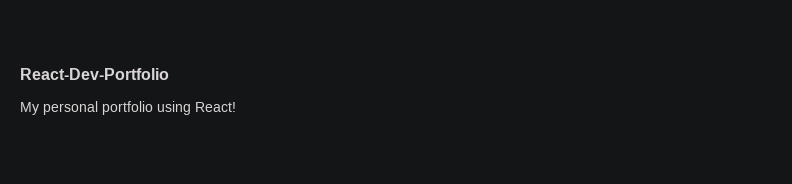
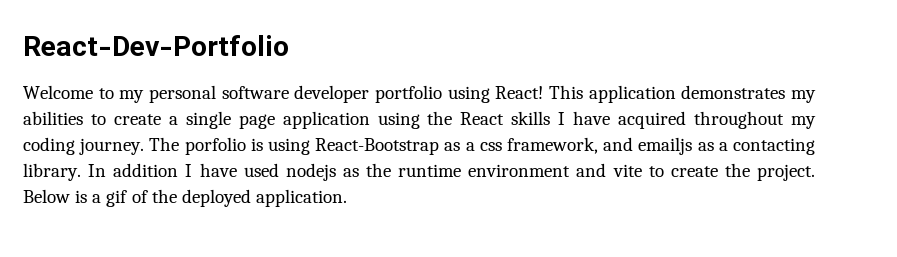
- My personal portfolio using React!
+ Welcome to my personal software developer portfolio using React! This application demonstrates my abilities to create a single page application using the React skills I have acquired throughout my coding journey. The porfolio is using React-Bootstrap as a css framework, and emailjs as a contacting library. In addition I have used nodejs as the runtime environment and vite to create the project. Below is a gif of the deployed application.

